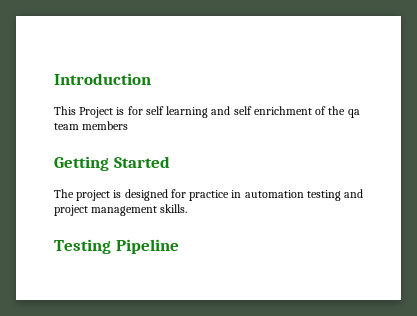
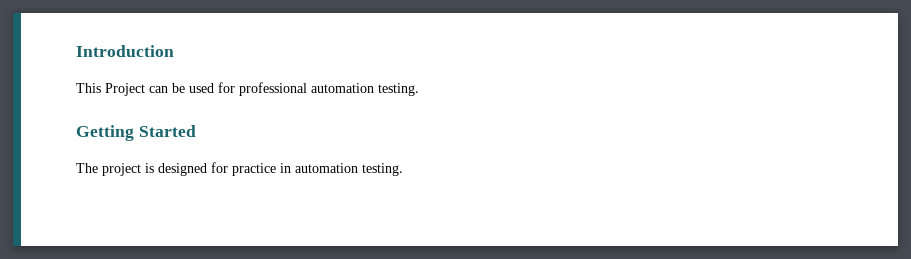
- This Project is for self learning and self enrichment of the qa team members
+ This Project can be used for professional automation testing.
- The project is designed for practice in automation testing and project management skills.
- Testing Pipeline
+ The project is designed for practice in automation testing.

